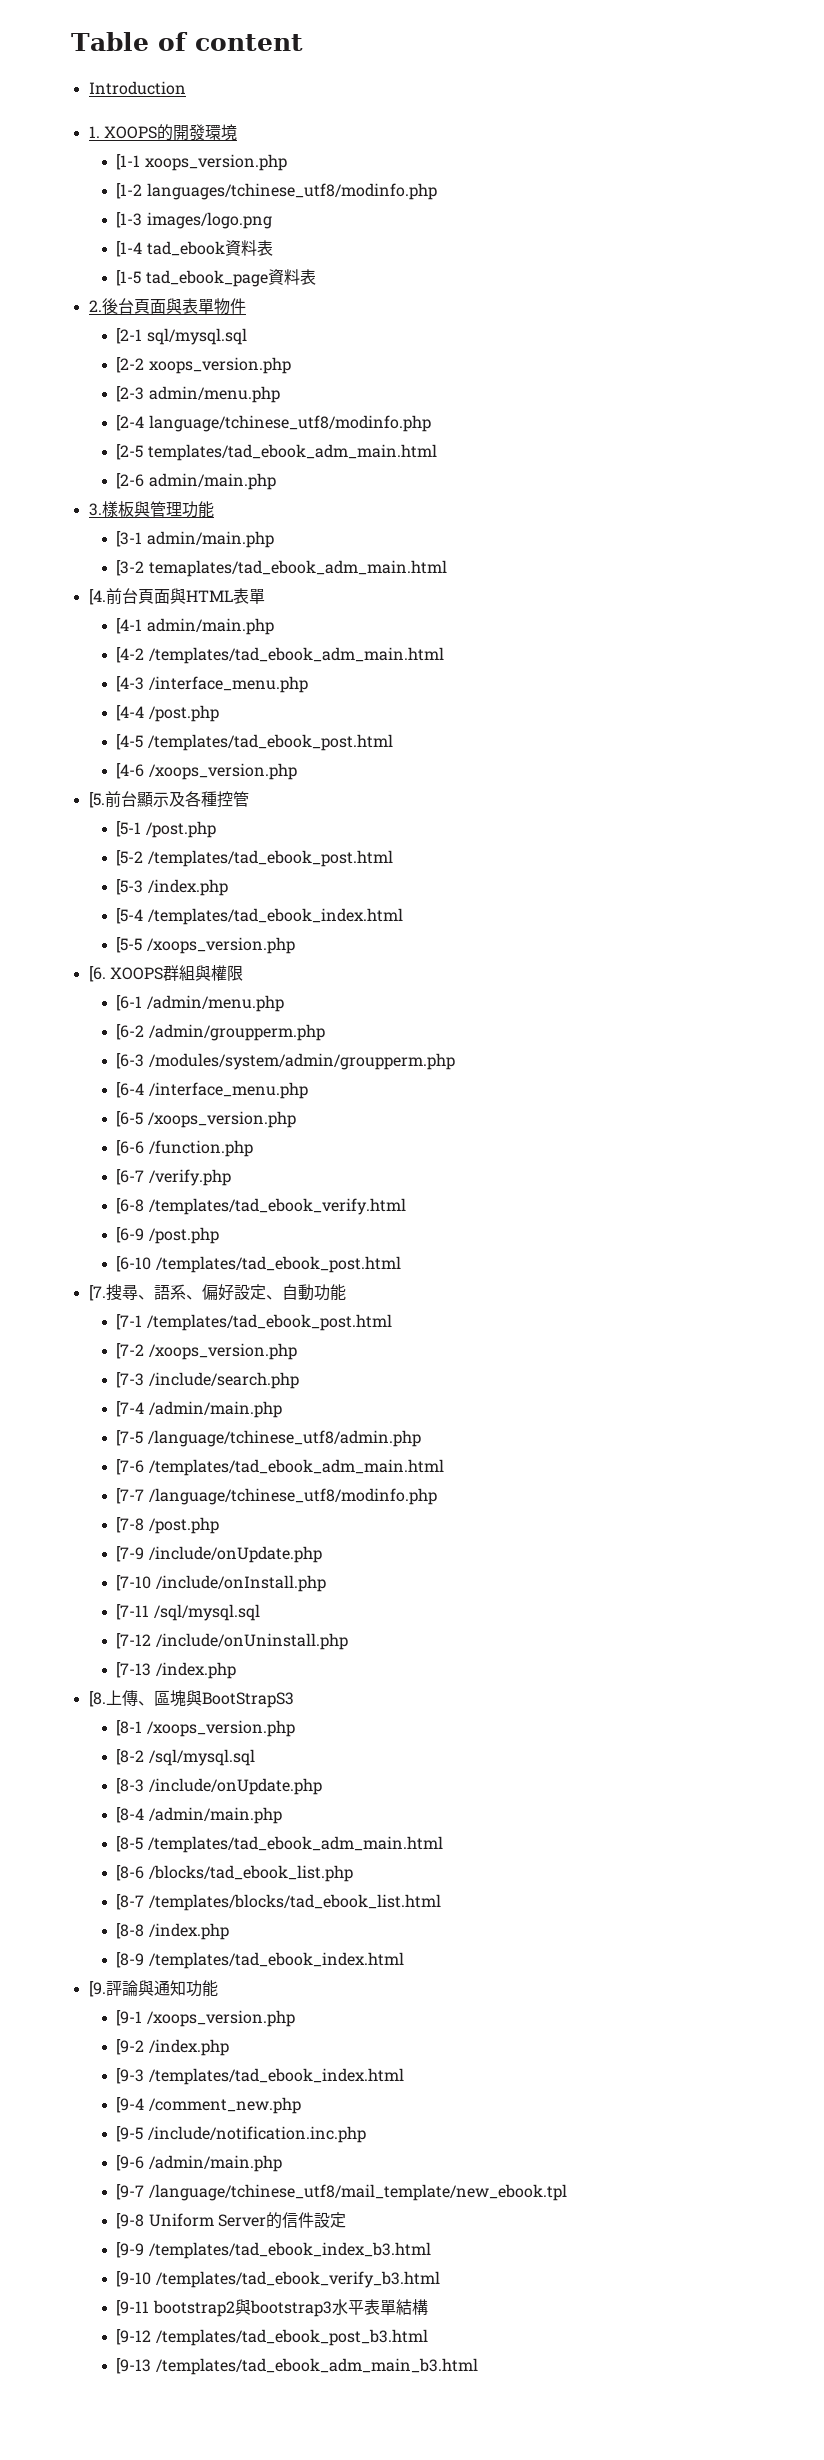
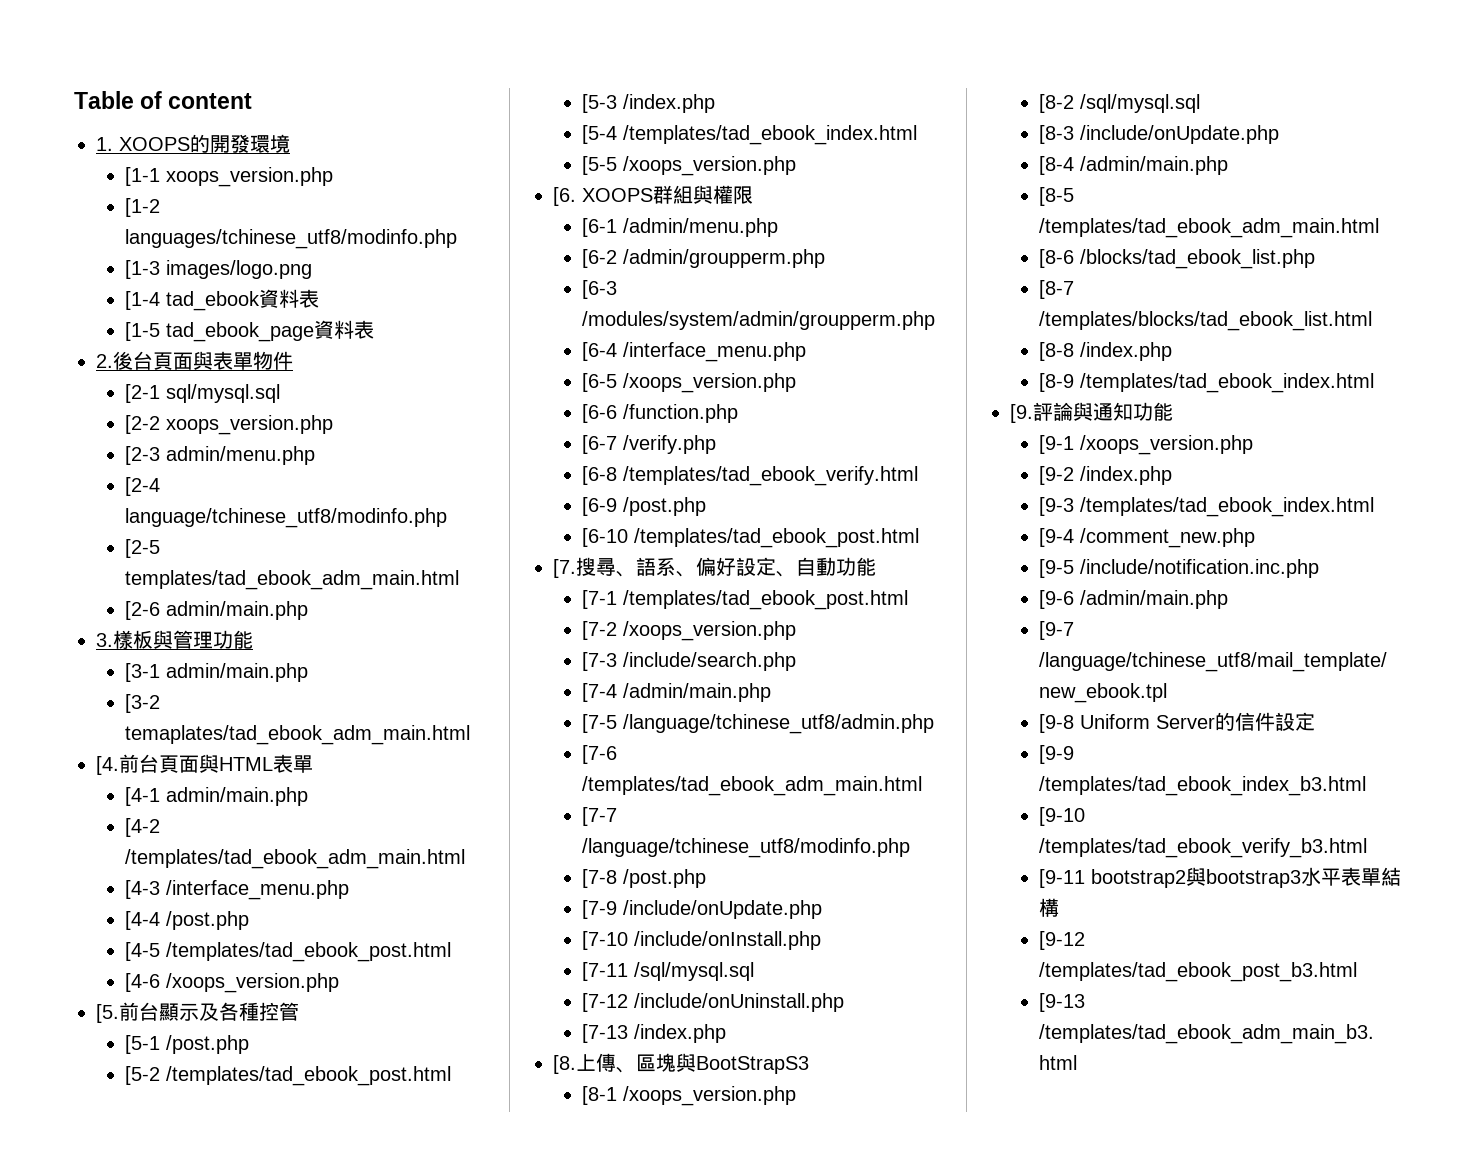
- Introduction

